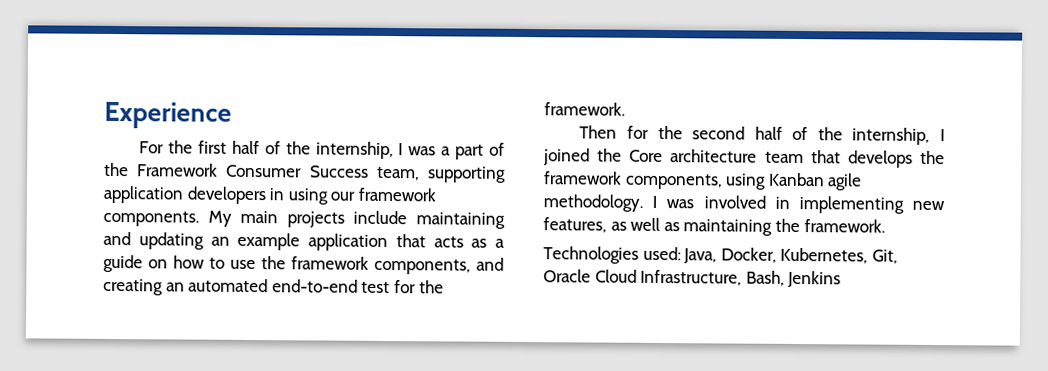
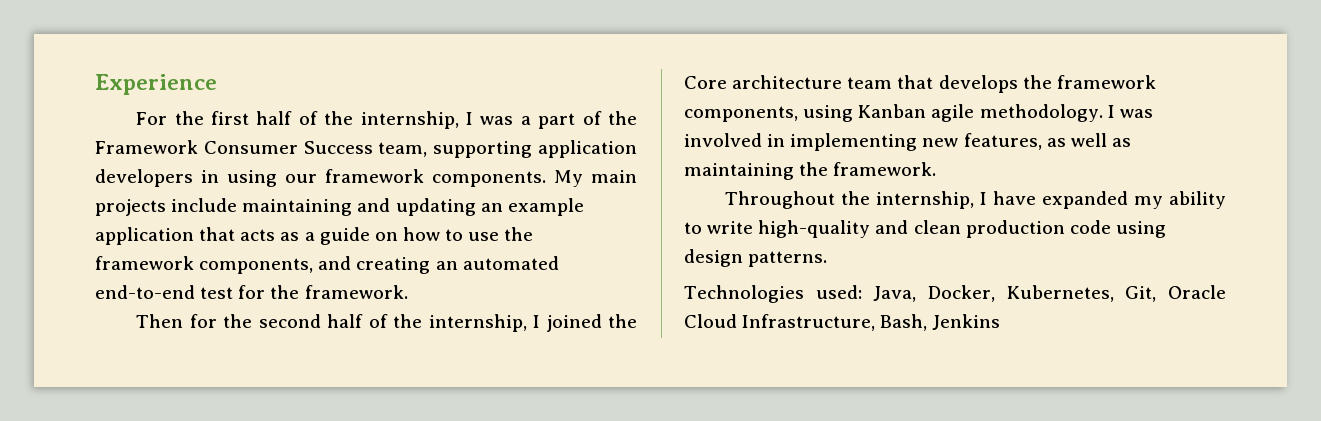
+ Throughout the internship, I have expanded my ability to write high-quality and clean production code using design patterns.

